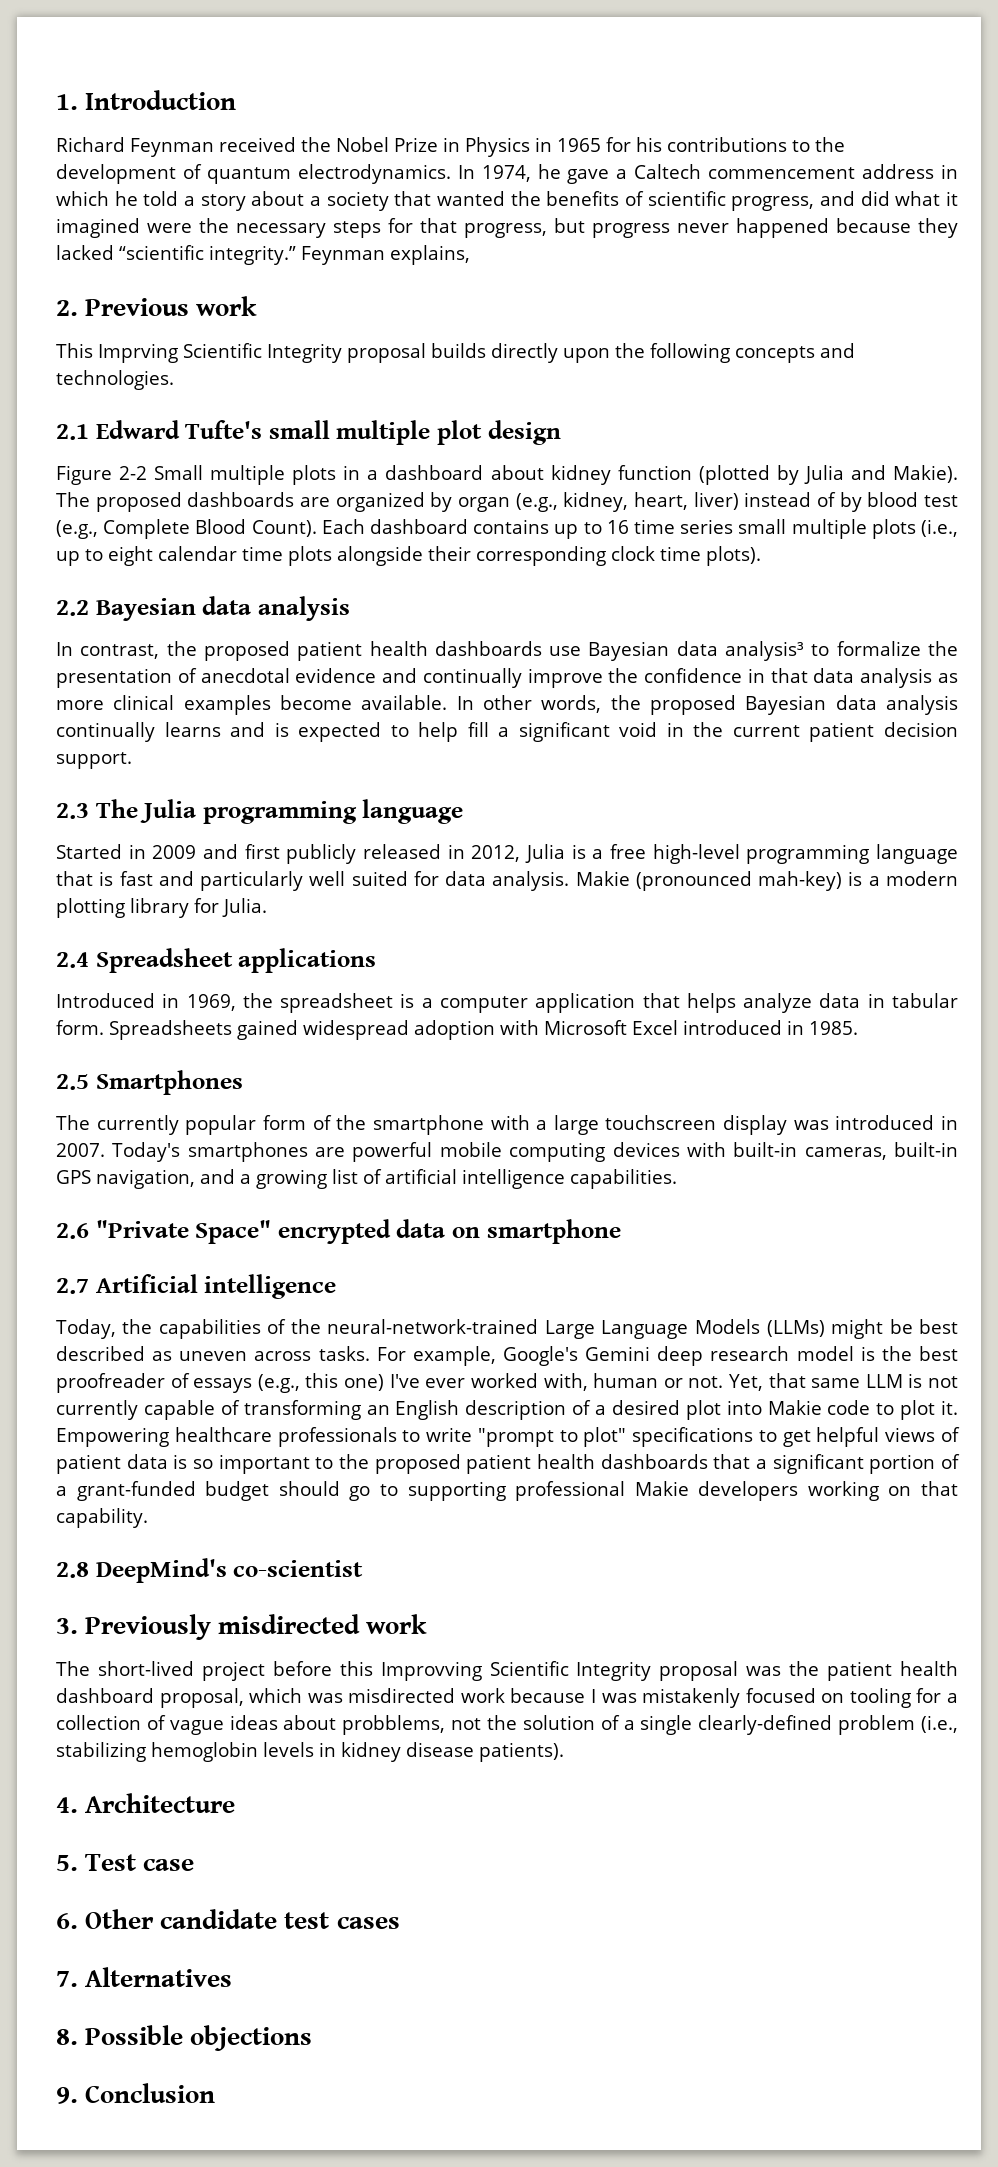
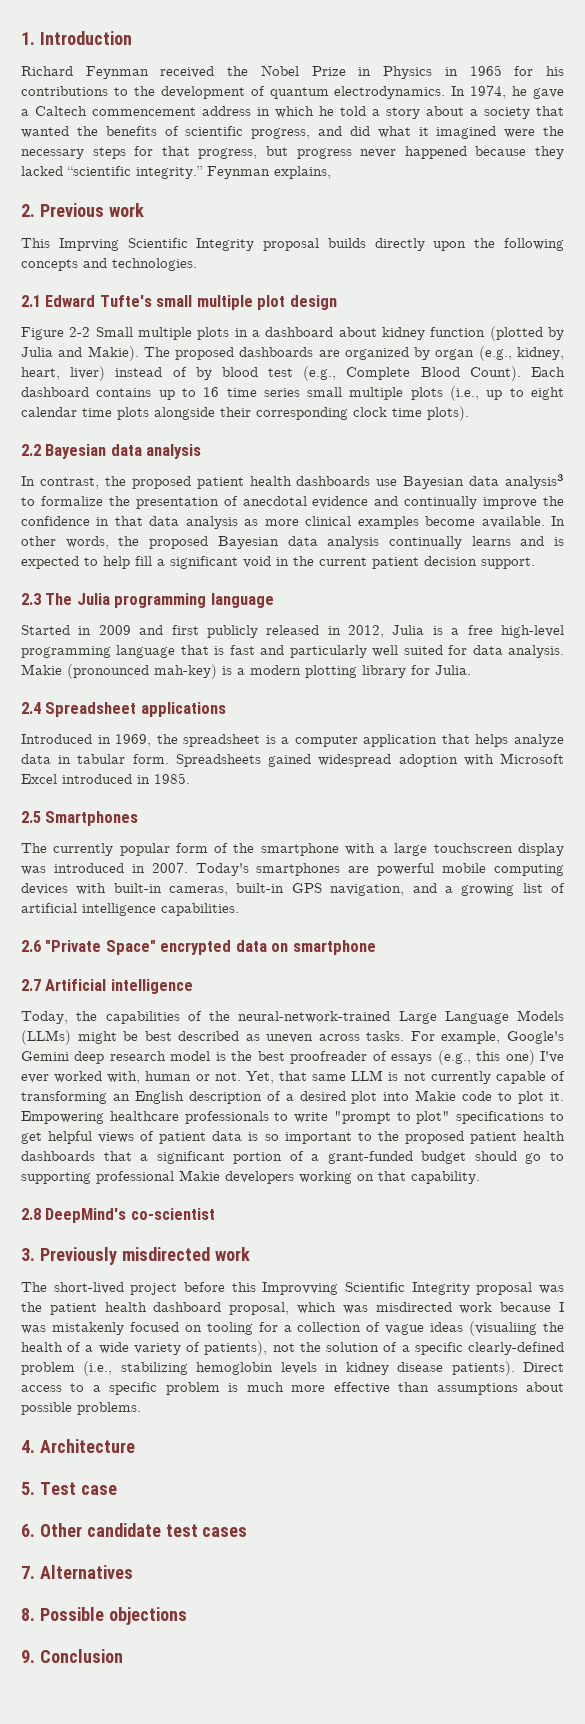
- The short-lived project before this Improvving Scientific Integrity proposal was the patient health dashboard proposal, which was misdirected work because I was mistakenly focused on tooling for a collection of vague ideas about probblems, not the solution of a single clearly-defined problem (i.e., stabilizing hemoglobin levels in kidney disease patients).
+ The short-lived project before this Improvving Scientific Integrity proposal was the patient health dashboard proposal, which was misdirected work because I was mistakenly focused on tooling for a collection of vague ideas (visualiing the health of a wide variety of patients), not the solution of a specific clearly-defined problem (i.e., stabilizing hemoglobin levels in kidney disease patients). Direct access to a specific problem is much more effective than assumptions about possible problems.

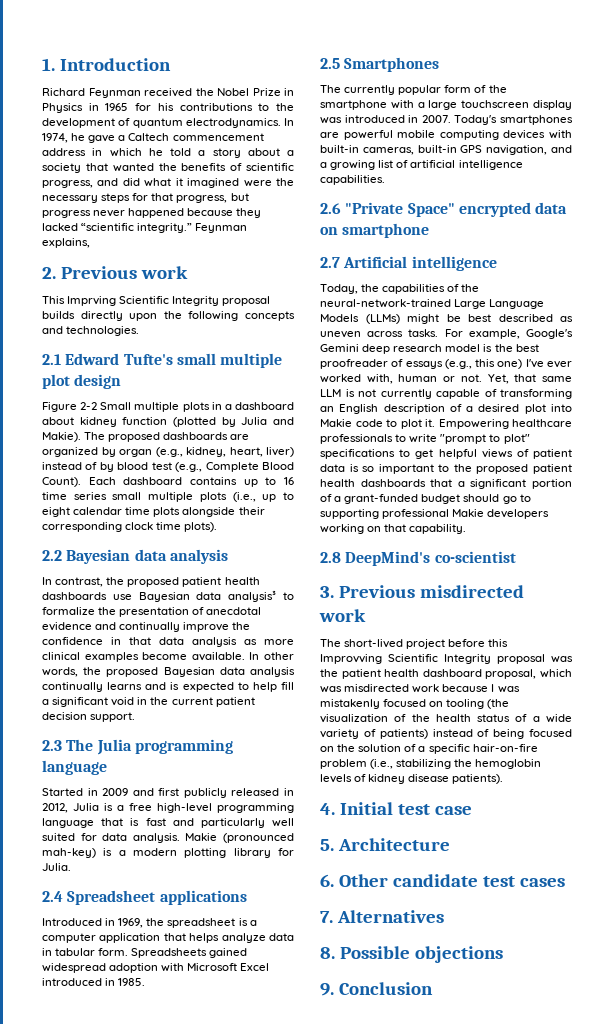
- 3. Previously misdirected work
+ 3. Previous misdirected work
- The short-lived project before this Improvving Scientific Integrity proposal was the patient health dashboard proposal, which was misdirected work because I was mistakenly focused on tooling for a collection of vague ideas (visualiing the health of a wide variety of patients), not the solution of a specific clearly-defined problem (i.e., stabilizing hemoglobin levels in kidney disease patients). Direct access to a specific problem is much more effective than assumptions about possible problems.
- 4. Architecture
+ The short-lived project before this Improvving Scientific Integrity proposal was the patient health dashboard proposal, which was misdirected work because I was mistakenly focused on tooling (the visualization of the health status of a wide variety of patients) instead of being focused on the solution of a specific hair-on-fire problem (i.e., stabilizing the hemoglobin levels of kidney disease patients).
+ 4. Initial test case
- 5. Test case
+ 5. Architecture

